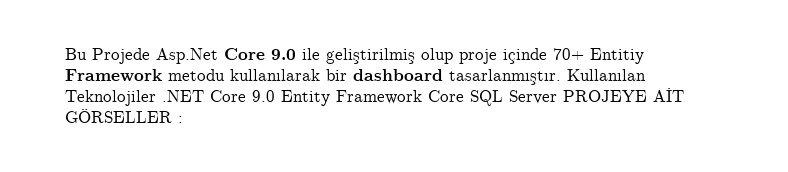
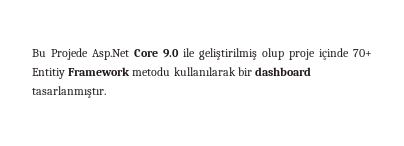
- Kullanılan Teknolojiler .NET Core 9.0 Entity Framework Core SQL Server PROJEYE AİT GÖRSELLER :

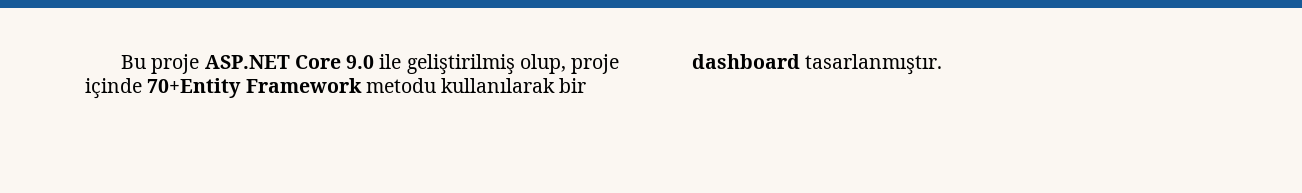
- Bu Projede Asp.Net Core 9.0 ile geliştirilmiş olup proje içinde 70+ Entitiy Framework metodu kullanılarak bir dashboard tasarlanmıştır.
+ Bu proje ASP.NET Core 9.0 ile geliştirilmiş olup, proje içinde 70+Entity Framework metodu kullanılarak bir dashboard tasarlanmıştır.

